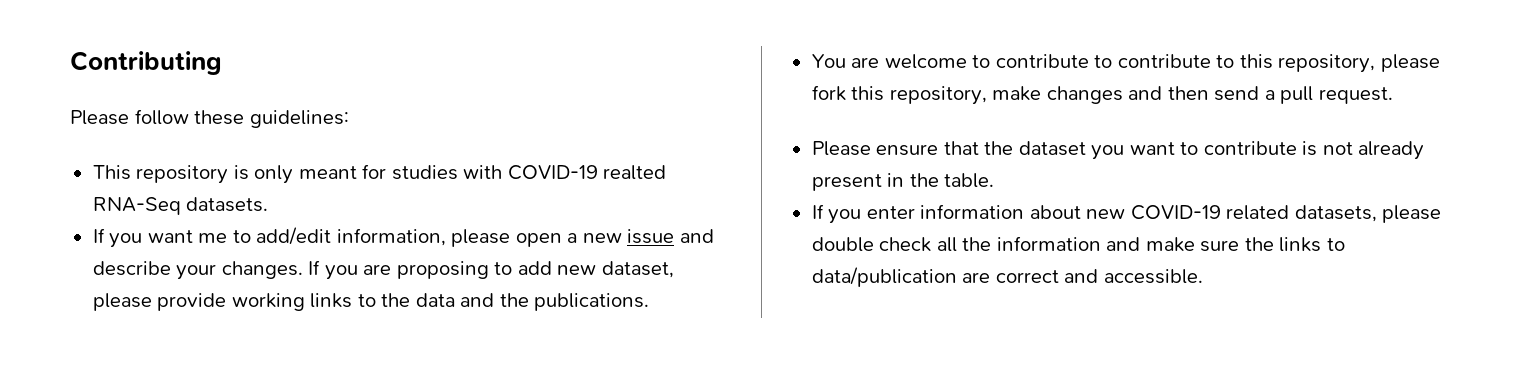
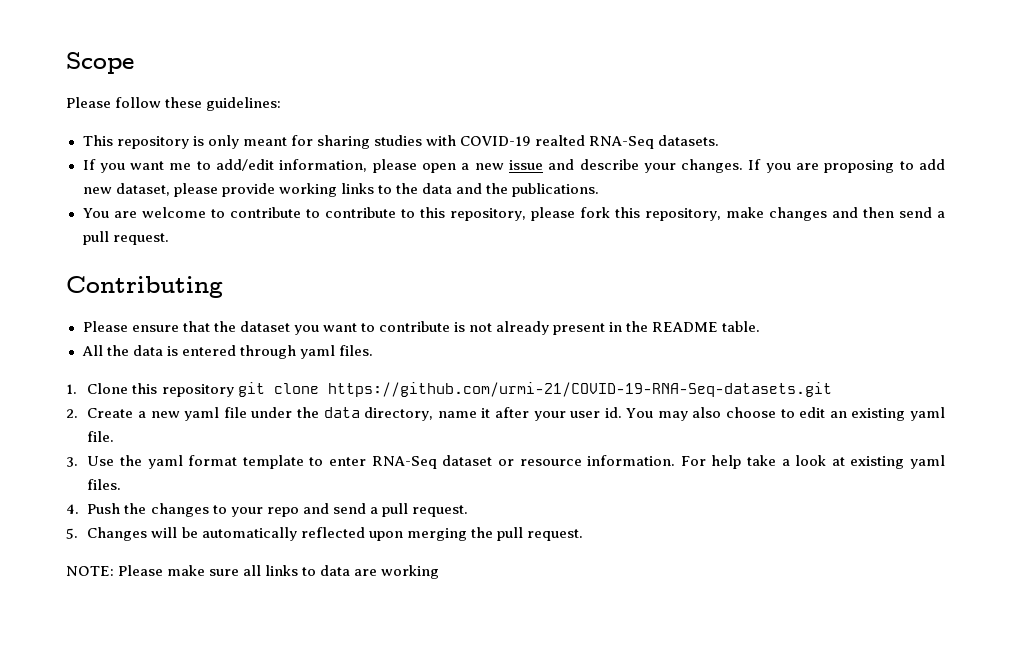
- Contributing
+ Scope
- This repository is only meant for studies with COVID-19 realted RNA-Seq datasets.
+ This repository is only meant for sharing studies with COVID-19 realted RNA-Seq datasets.
+ Contributing
- Please ensure that the dataset you want to contribute is not already present in the table.
+ Please ensure that the dataset you want to contribute is not already present in the README table.
- If you enter information about new COVID-19 related datasets, please double check all the information and make sure the links to data/publication are correct and accessible.
+ All the data is entered through yaml files.
+ 1. Clone this repository git clone https://github.com/urmi-21/COVID-19-RNA-Seq-datasets.git
+ 2. Create a new yaml file under the data directory, name it after your user id. You may also choose to edit an existing yaml file.
+ 3. Use the yaml format template to enter RNA-Seq dataset or resource information. For help take a look at existing yaml files.
+ 4. Push the changes to your repo and send a pull request.
+ 5. Changes will be automatically reflected upon merging the pull request.
+ NOTE: Please make sure all links to data are working

